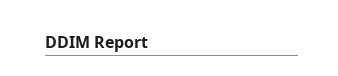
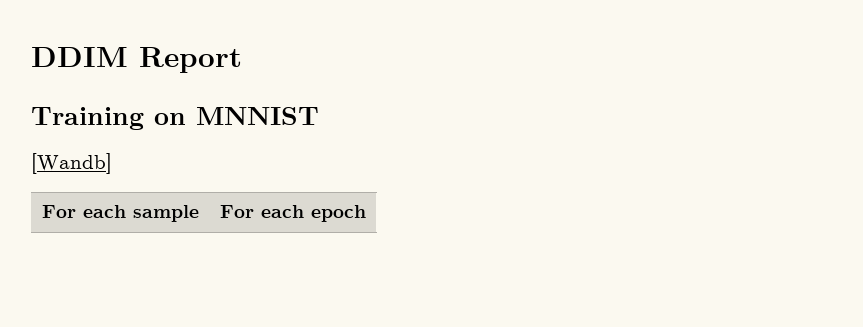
+ Training on MNNIST
+ [Wandb]
+ For each sample | For each epoch

